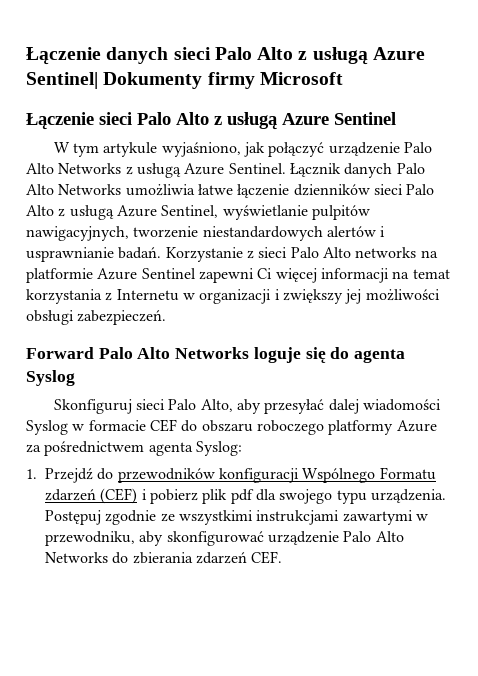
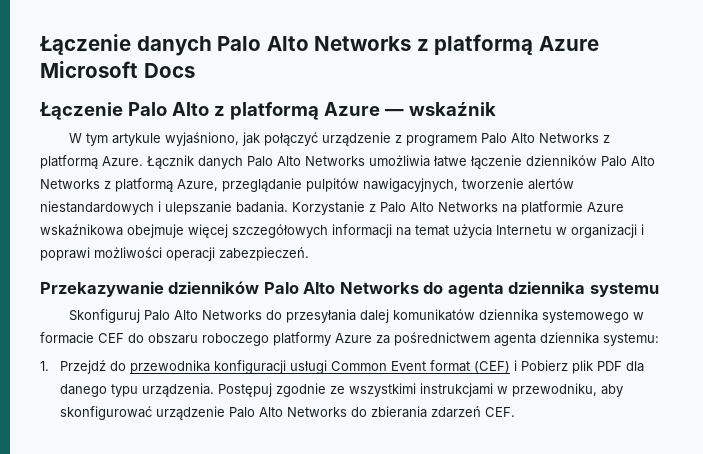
- Łączenie danych sieci Palo Alto z usługą Azure Sentinel| Dokumenty firmy Microsoft
- Łączenie sieci Palo Alto z usługą Azure Sentinel
+ Łączenie danych Palo Alto Networks z platformą Azure Microsoft Docs
+ Łączenie Palo Alto z platformą Azure — wskaźnik
- W tym artykule wyjaśniono, jak połączyć urządzenie Palo Alto Networks z usługą Azure Sentinel.
+ W tym artykule wyjaśniono, jak połączyć urządzenie z programem Palo Alto Networks z platformą Azure.
- Łącznik danych Palo Alto Networks umożliwia łatwe łączenie dzienników sieci Palo Alto z usługą Azure Sentinel, wyświetlanie pulpitów nawigacyjnych, tworzenie niestandardowych alertów i usprawnianie badań.
+ Łącznik danych Palo Alto Networks umożliwia łatwe łączenie dzienników Palo Alto Networks z platformą Azure, przeglądanie pulpitów nawigacyjnych, tworzenie alertów niestandardowych i ulepszanie badania.
- Korzystanie z sieci Palo Alto networks na platformie Azure Sentinel zapewni Ci więcej informacji na temat korzystania z Internetu w organizacji i zwiększy jej możliwości obsługi zabezpieczeń.
+ Korzystanie z Palo Alto Networks na platformie Azure wskaźnikowa obejmuje więcej szczegółowych informacji na temat użycia Internetu w organizacji i poprawi możliwości operacji zabezpieczeń.
- Forward Palo Alto Networks loguje się do agenta Syslog
- Skonfiguruj sieci Palo Alto, aby przesyłać dalej wiadomości Syslog w formacie CEF do obszaru roboczego platformy Azure za pośrednictwem agenta Syslog:
+ Przekazywanie dzienników Palo Alto Networks do agenta dziennika systemu
+ Skonfiguruj Palo Alto Networks do przesyłania dalej komunikatów dziennika systemowego w formacie CEF do obszaru roboczego platformy Azure za pośrednictwem agenta dziennika systemu:
- 1. Przejdź do przewodników konfiguracji Wspólnego Formatu zdarzeń (CEF) i pobierz plik pdf dla swojego typu urządzenia.
+ 1. Przejdź do przewodnika konfiguracji usługi Common Event format (CEF) i Pobierz plik PDF dla danego typu urządzenia.
- Postępuj zgodnie ze wszystkimi instrukcjami zawartymi w przewodniku, aby skonfigurować urządzenie Palo Alto Networks do zbierania zdarzeń CEF.
+ Postępuj zgodnie ze wszystkimi instrukcjami w przewodniku, aby skonfigurować urządzenie Palo Alto Networks do zbierania zdarzeń CEF.

